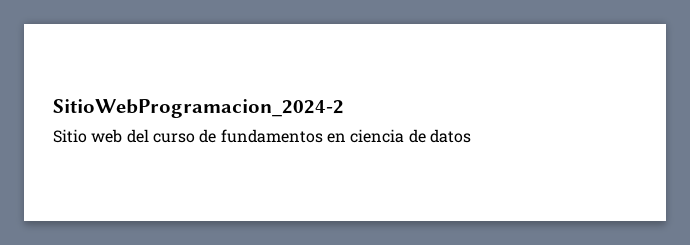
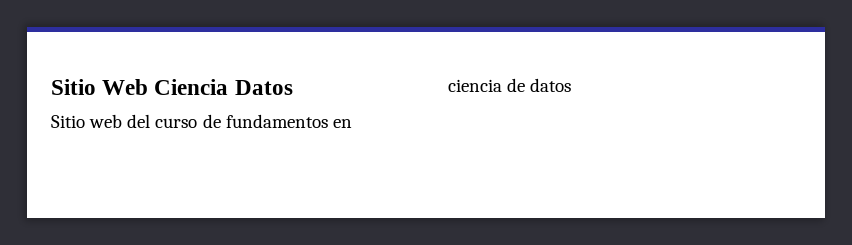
- SitioWebProgramacion_2024-2
+ Sitio Web Ciencia Datos

